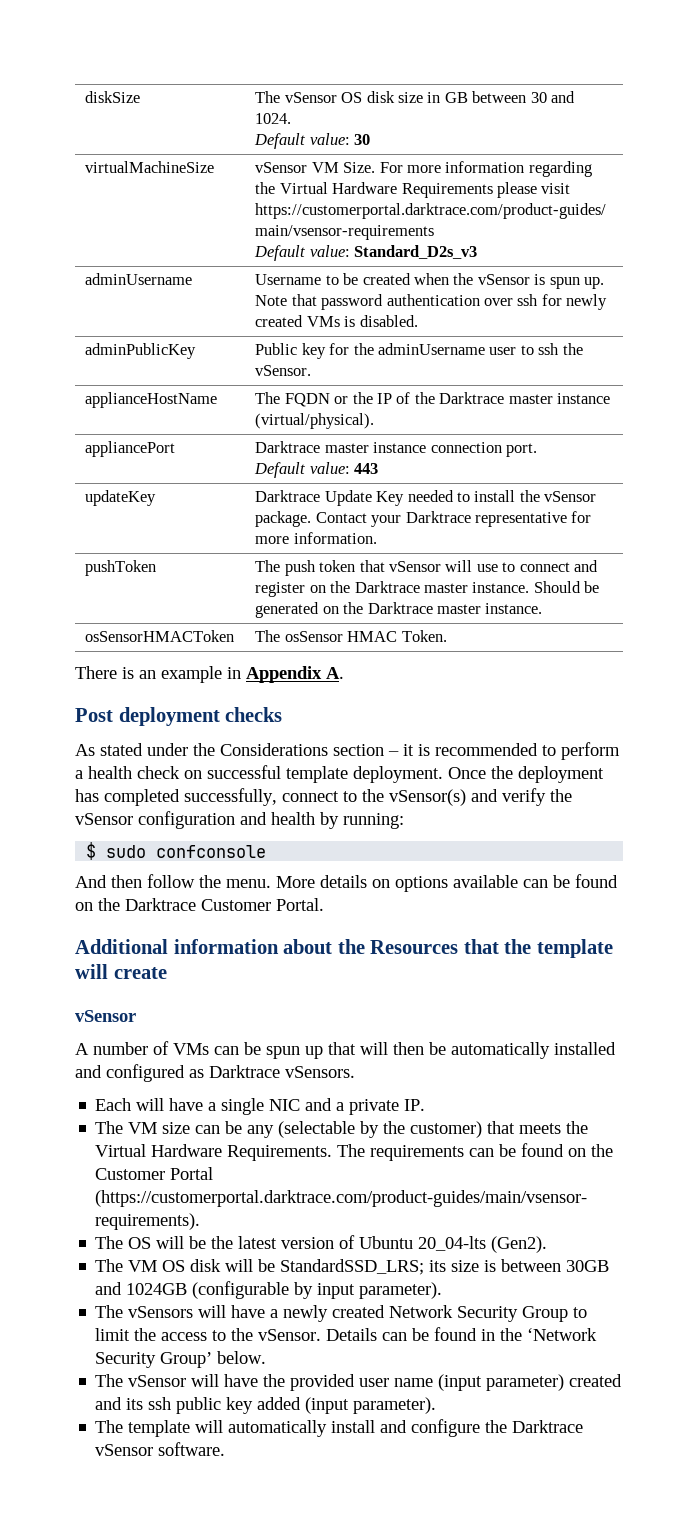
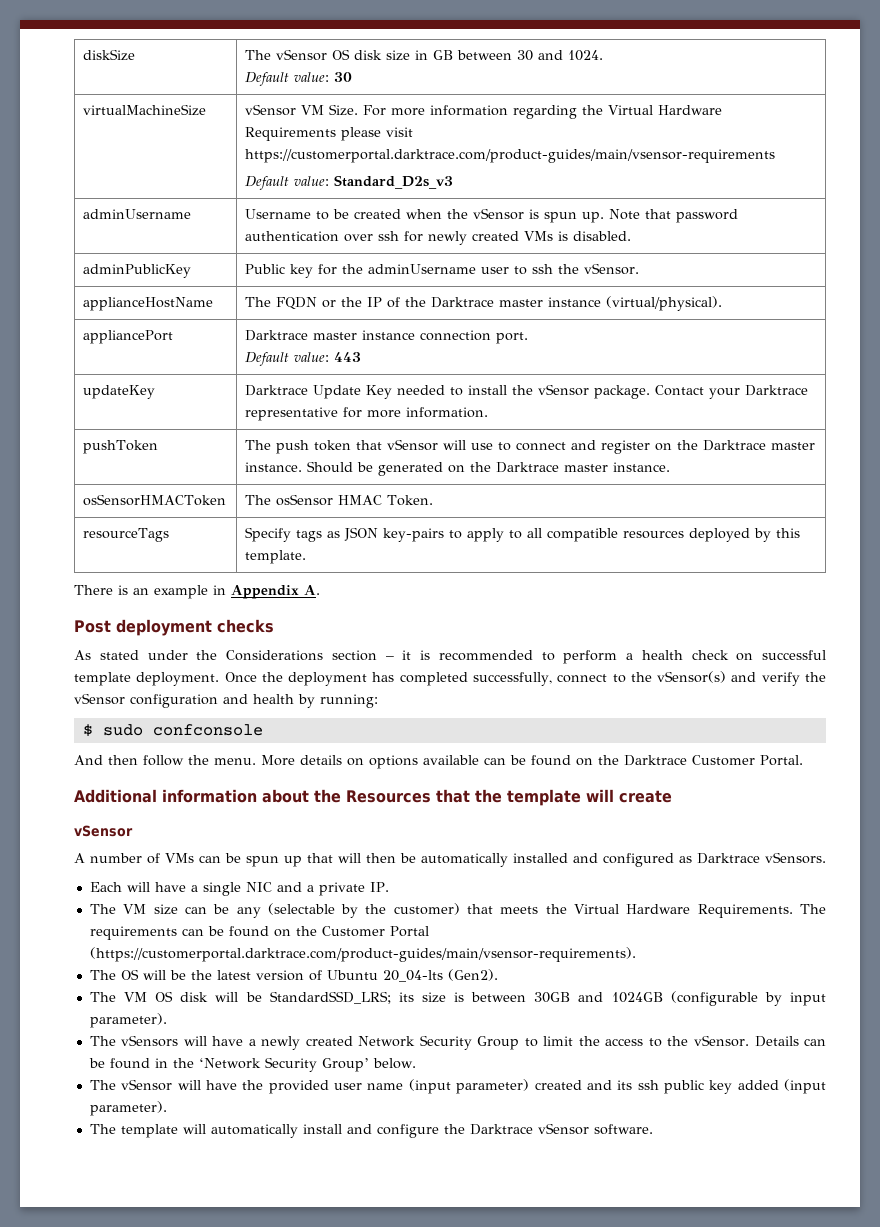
+ resourceTags | Specify tags as JSON key-pairs to apply to all compatible resources deployed by this template.

